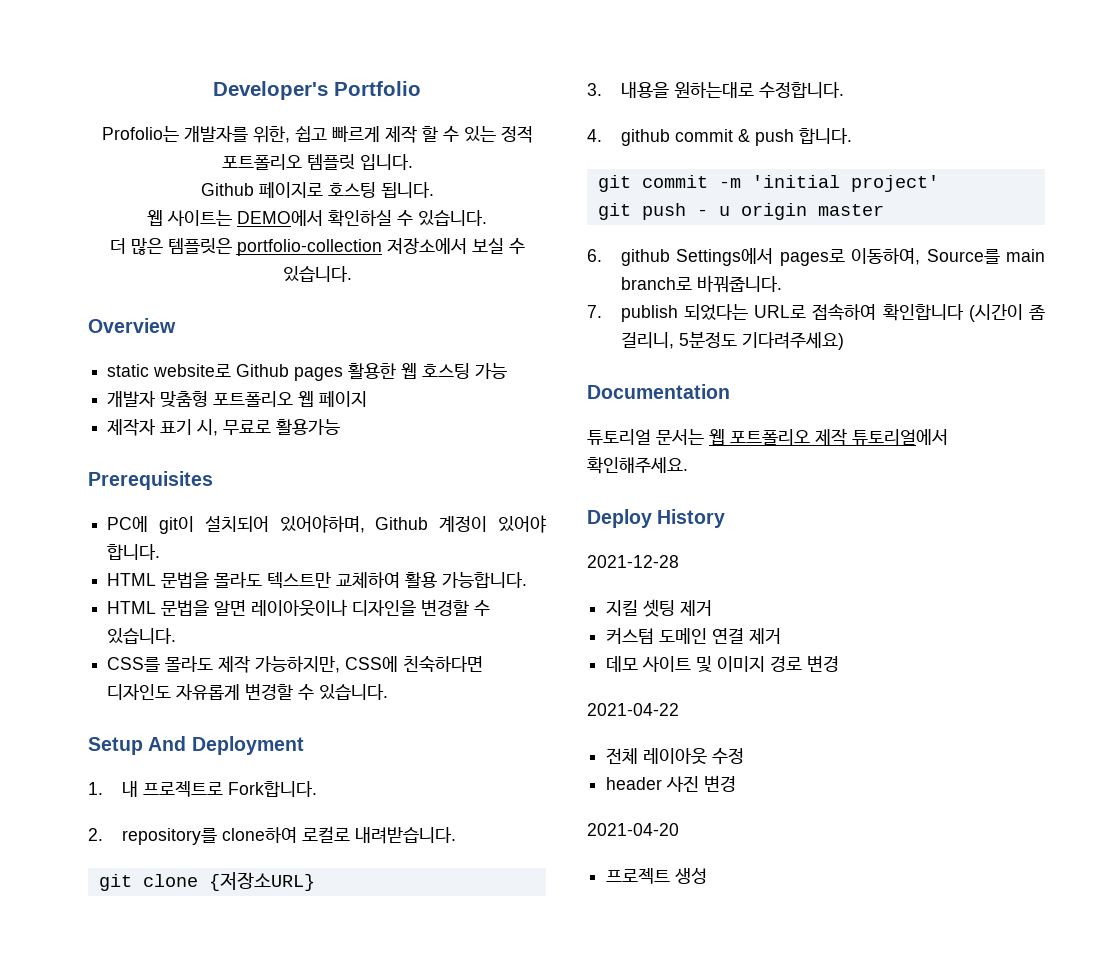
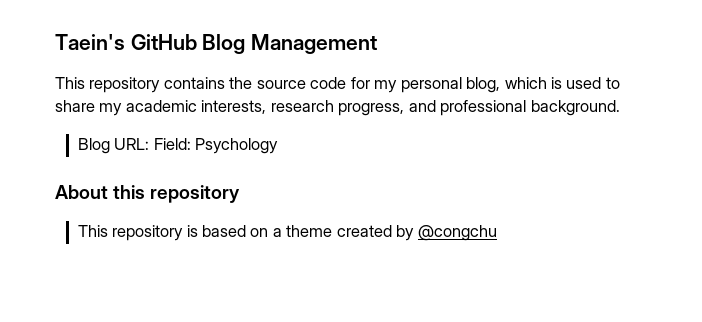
- Developer's Portfolio
- Profolio는 개발자를 위한, 쉽고 빠르게 제작 할 수 있는 정적 포트폴리오 템플릿 입니다.
- Github 페이지로 호스팅 됩니다.
- 웹 사이트는 DEMO에서 확인하실 수 있습니다.
- 더 많은 템플릿은 portfolio-collection 저장소에서 보실 수 있습니다.
- Overview
- static website로 Github pages 활용한 웹 호스팅 가능
- 개발자 맞춤형 포트폴리오 웹 페이지
- 제작자 표기 시, 무료로 활용가능
- Prerequisites
- PC에 git이 설치되어 있어야하며, Github 계정이 있어야 합니다.
- HTML 문법을 몰라도 텍스트만 교체하여 활용 가능합니다.
- HTML 문법을 알면 레이아웃이나 디자인을 변경할 수 있습니다.
- CSS를 몰라도 제작 가능하지만, CSS에 친숙하다면 디자인도 자유롭게 변경할 수 있습니다.
- Setup And Deployment
- 1. 내 프로젝트로 Fork합니다.
- 2. repository를 clone하여 로컬로 내려받습니다.
- git clone {저장소URL}
- 3. 내용을 원하는대로 수정합니다.
- 4. github commit & push 합니다.
- git commit -m 'initial project'
- git push - u origin master
- 6. github Settings에서 pages로 이동하여, Source를 main branch로 바꿔줍니다.
- 7. publish 되었다는 URL로 접속하여 확인합니다 (시간이 좀 걸리니, 5분정도 기다려주세요)
- Documentation
- 튜토리얼 문서는 웹 포트폴리오 제작 튜토리얼에서 확인해주세요.
- Deploy History
- 2021-12-28
- 지킬 셋팅 제거
- 커스텀 도메인 연결 제거
- 데모 사이트 및 이미지 경로 변경
- 2021-04-22
- 전체 레이아웃 수정
- header 사진 변경
- 2021-04-20
- 프로젝트 생성
+ Taein's GitHub Blog Management
+ This repository contains the source code for my personal blog, which is used to share my academic interests, research progress, and professional background.
+ Blog URL: Field: Psychology
+ About this repository
+ This repository is based on a theme created by @congchu

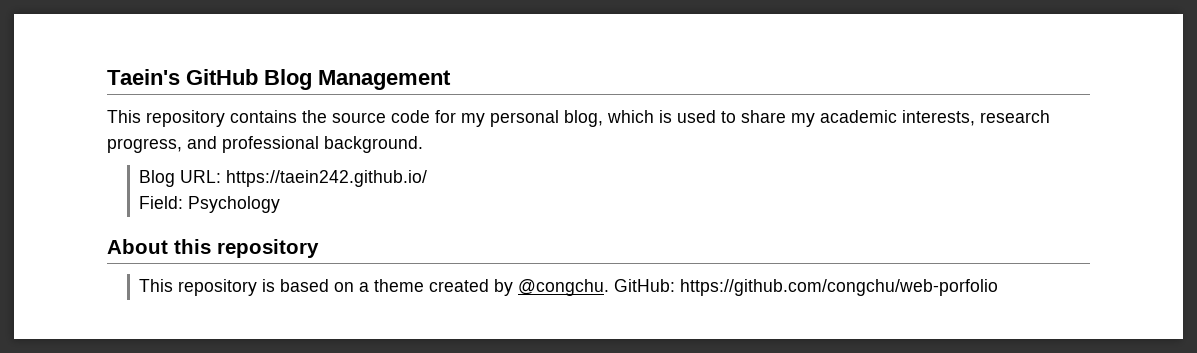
- Blog URL: Field: Psychology
+ Blog URL: https://taein242.github.io/
+ Field: Psychology
- This repository is based on a theme created by @congchu
+ This repository is based on a theme created by @congchu. GitHub: https://github.com/congchu/web-porfolio

